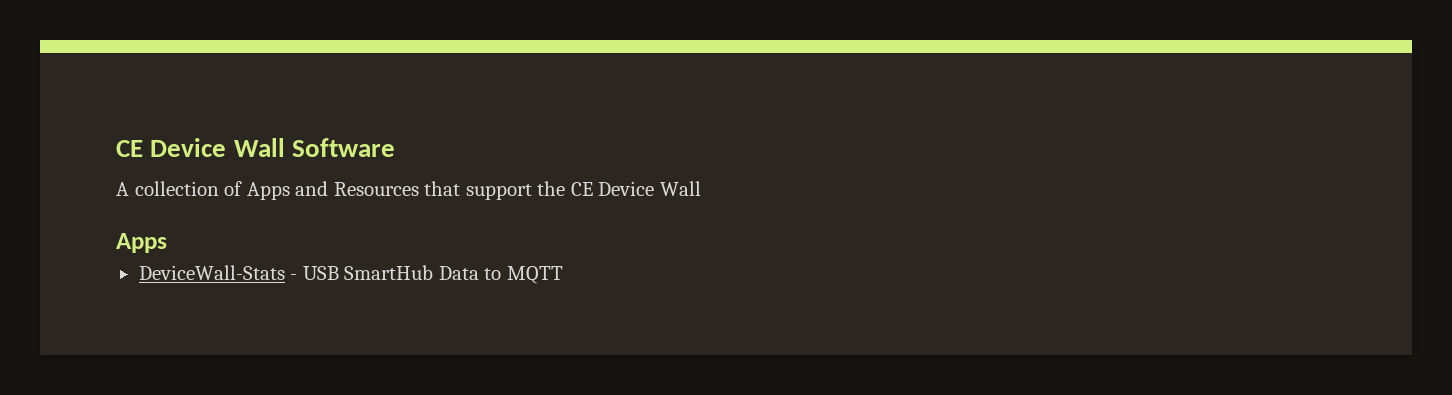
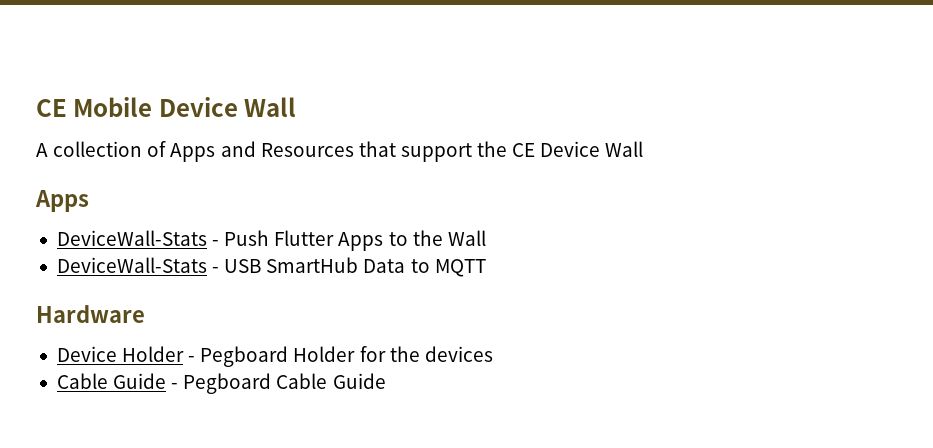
- CE Device Wall Software
+ CE Mobile Device Wall
+ DeviceWall-Stats - Push Flutter Apps to the Wall
+ Hardware
+ Device Holder - Pegboard Holder for the devices
+ Cable Guide - Pegboard Cable Guide

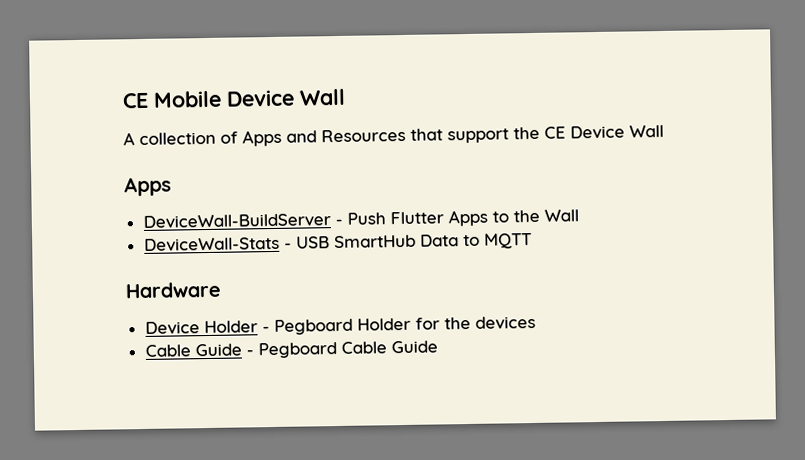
- DeviceWall-Stats - Push Flutter Apps to the Wall
+ DeviceWall-BuildServer - Push Flutter Apps to the Wall

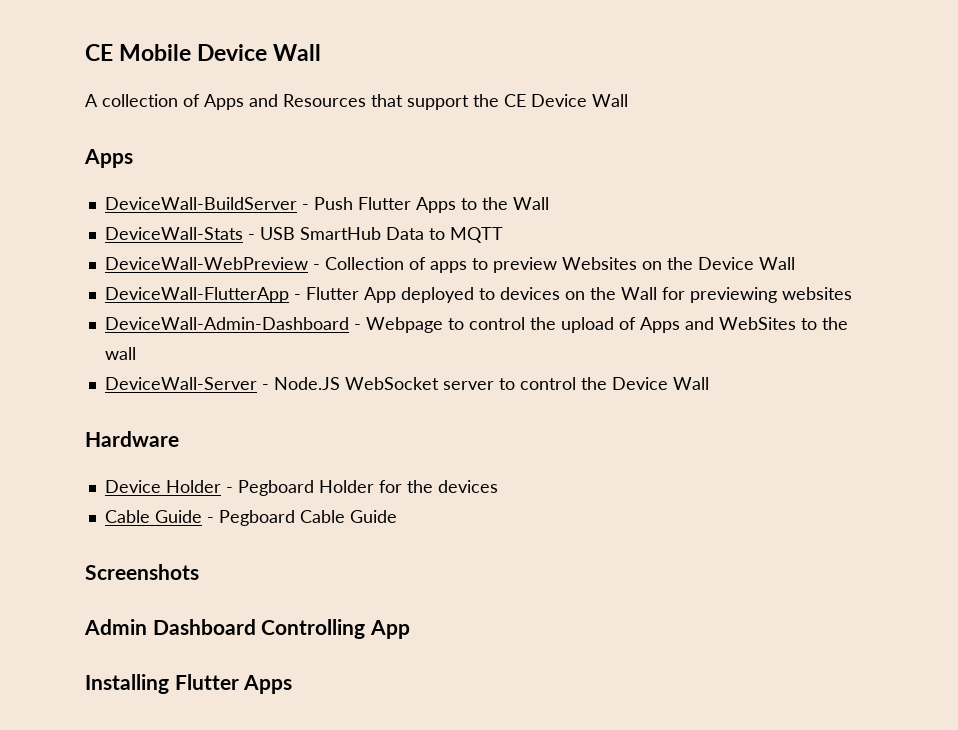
+ DeviceWall-WebPreview - Collection of apps to preview Websites on the Device Wall
+ DeviceWall-FlutterApp - Flutter App deployed to devices on the Wall for previewing websites
+ DeviceWall-Admin-Dashboard - Webpage to control the upload of Apps and WebSites to the wall
+ DeviceWall-Server - Node.JS WebSocket server to control the Device Wall
+ Screenshots
+ Admin Dashboard Controlling App
+ Installing Flutter Apps

